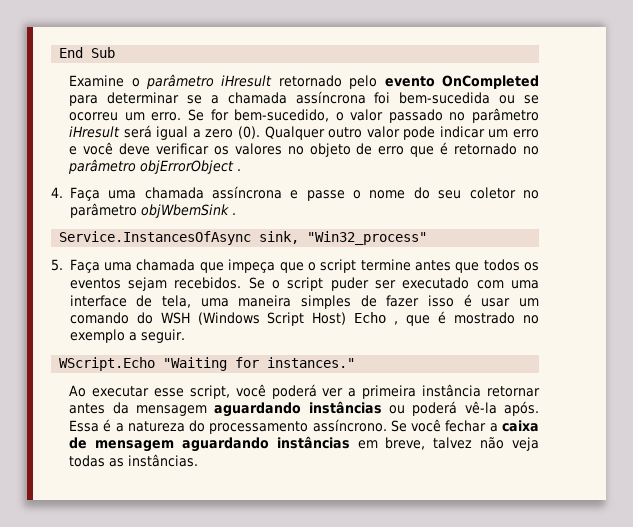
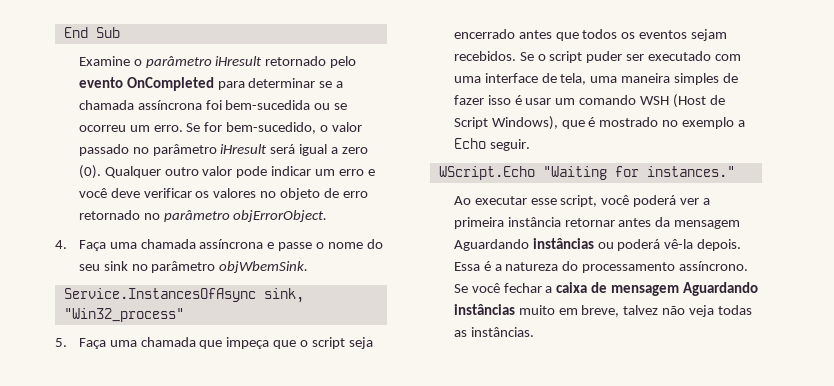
- Qualquer outro valor pode indicar um erro e você deve verificar os valores no objeto de erro que é retornado no parâmetro objErrorObject .
+ Qualquer outro valor pode indicar um erro e você deve verificar os valores no objeto de erro retornado no parâmetro objErrorObject.
- 4. Faça uma chamada assíncrona e passe o nome do seu coletor no parâmetro objWbemSink .
+ 4. Faça uma chamada assíncrona e passe o nome do seu sink no parâmetro objWbemSink.
- 5. Faça uma chamada que impeça que o script termine antes que todos os eventos sejam recebidos.
+ 5. Faça uma chamada que impeça que o script seja encerrado antes que todos os eventos sejam recebidos.
- Se o script puder ser executado com uma interface de tela, uma maneira simples de fazer isso é usar um comando do WSH (Windows Script Host) Echo , que é mostrado no exemplo a seguir.
+ Se o script puder ser executado com uma interface de tela, uma maneira simples de fazer isso é usar um comando WSH (Host de Script Windows), que é mostrado no exemplo a Echo seguir.
- Ao executar esse script, você poderá ver a primeira instância retornar antes da mensagem aguardando instâncias ou poderá vê-la após.
+ Ao executar esse script, você poderá ver a primeira instância retornar antes da mensagem Aguardando instâncias ou poderá vê-la depois.
- Se você fechar a caixa de mensagem aguardando instâncias em breve, talvez não veja todas as instâncias.
+ Se você fechar a caixa de mensagem Aguardando instâncias muito em breve, talvez não veja todas as instâncias.

